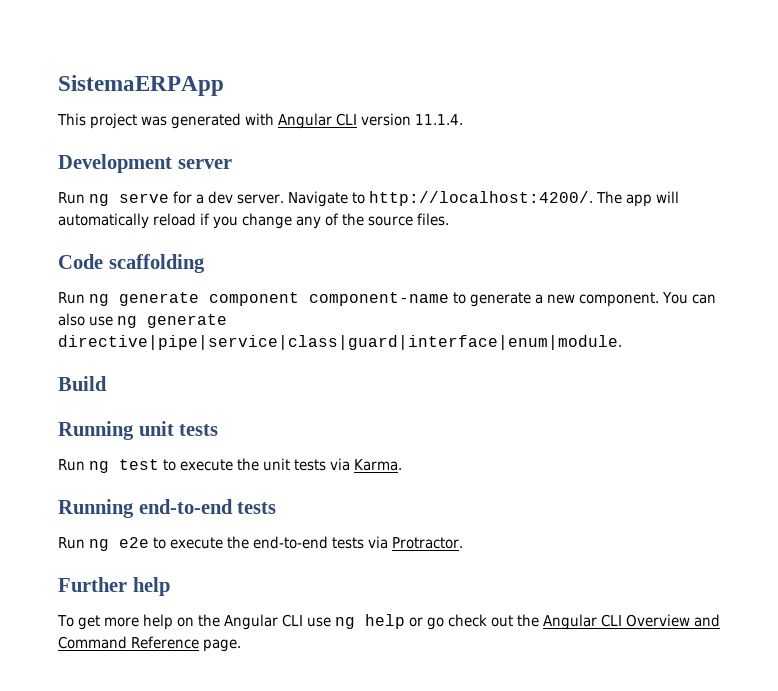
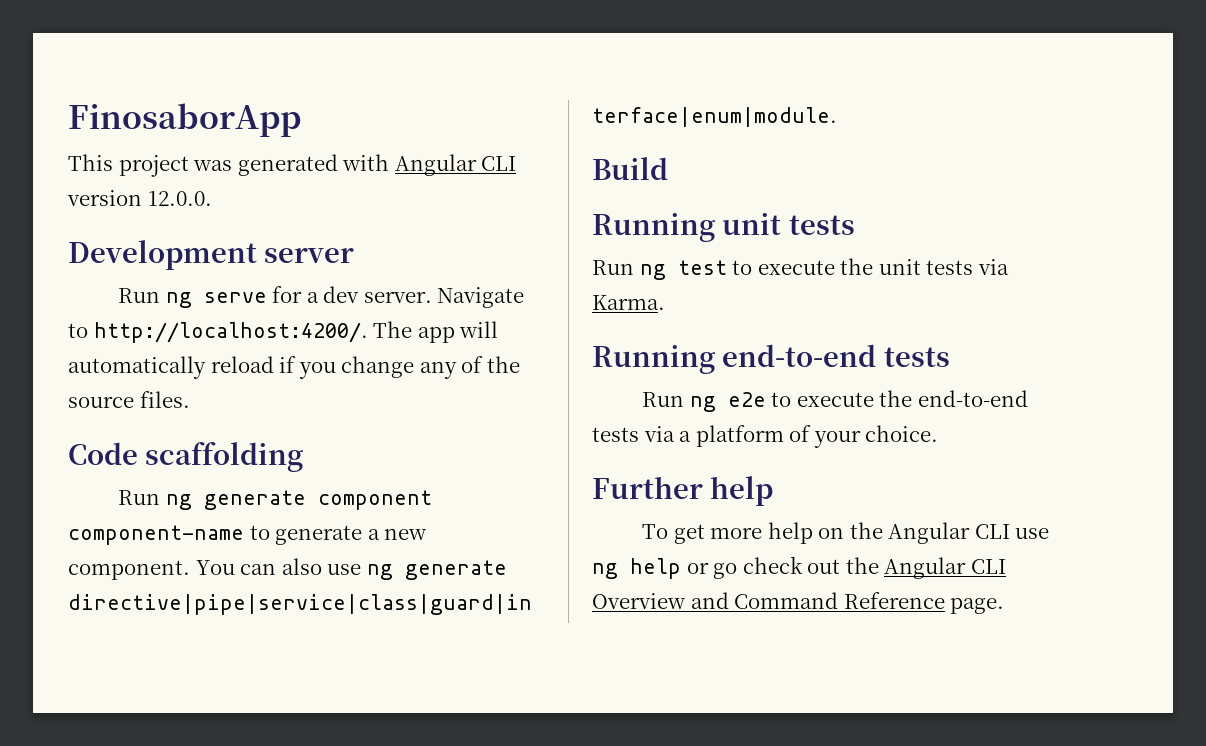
- SistemaERPApp
+ FinosaborApp
- This project was generated with Angular CLI version 11.1.4.
+ This project was generated with Angular CLI version 12.0.0.
- Run ng e2e to execute the end-to-end tests via Protractor.
+ Run ng e2e to execute the end-to-end tests via a platform of your choice.

